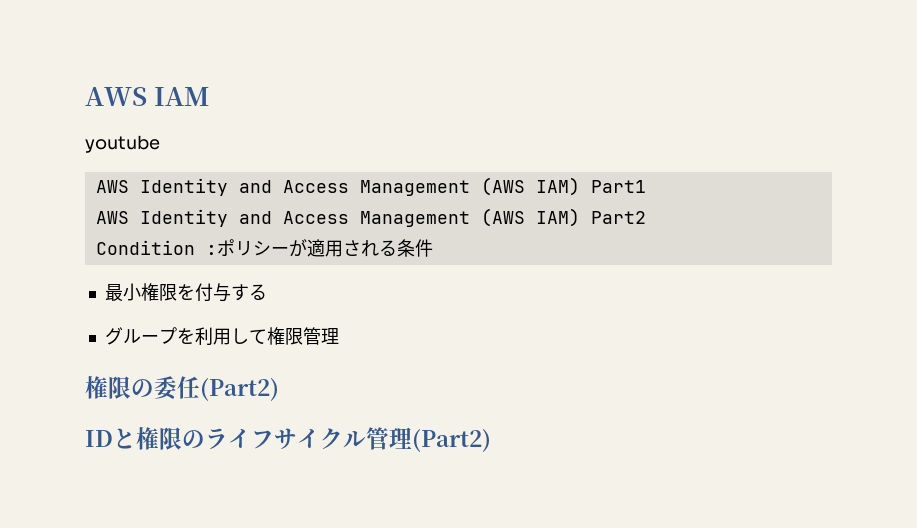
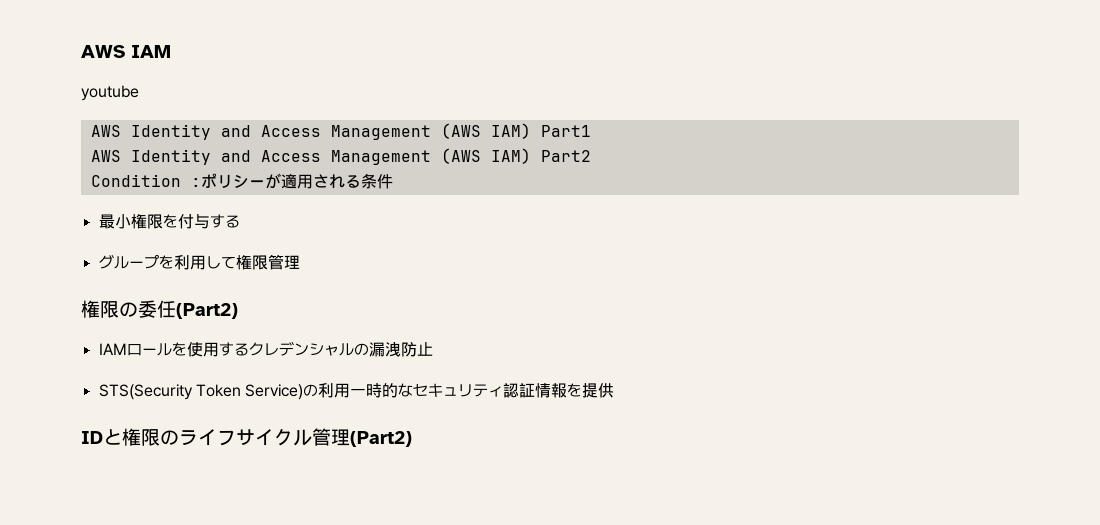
+ IAMロールを使用するクレデンシャルの漏洩防止
+ STS(Security Token Service)の利用一時的なセキュリティ認証情報を提供

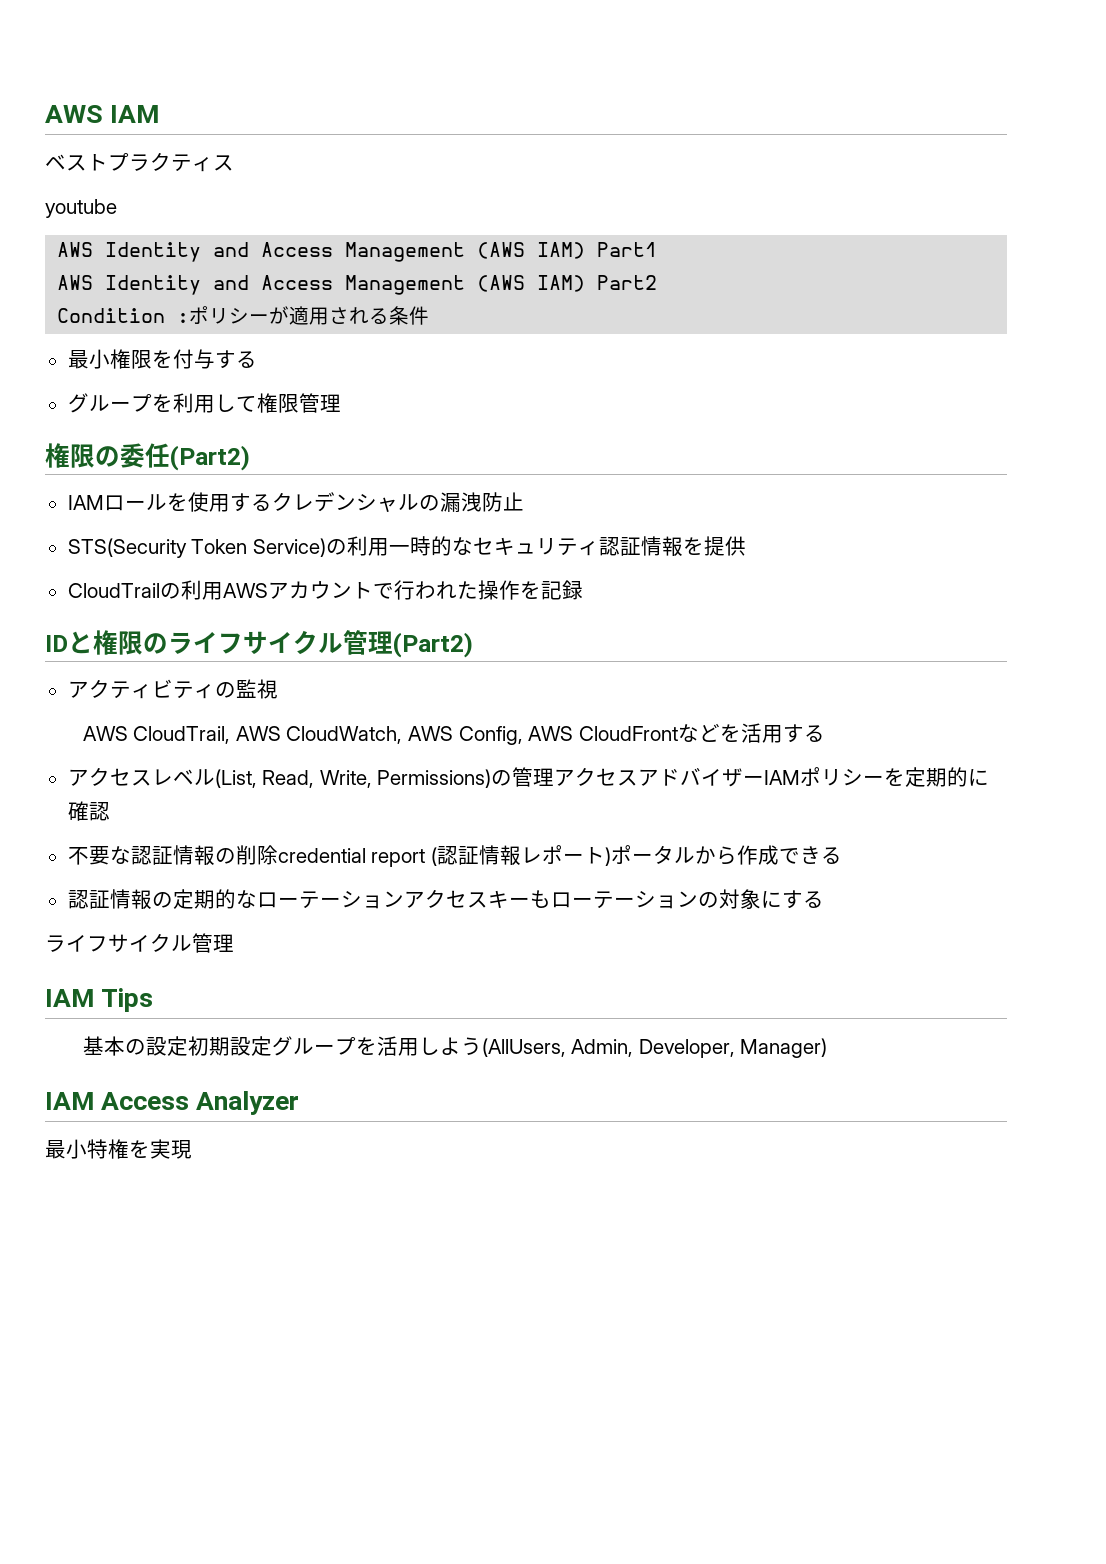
+ ベストプラクティス
+ CloudTrailの利用AWSアカウントで行われた操作を記録
+ アクティビティの監視
+ AWS CloudTrail, AWS CloudWatch, AWS Config, AWS CloudFrontなどを活用する
+ アクセスレベル(List, Read, Write, Permissions)の管理アクセスアドバイザーIAMポリシーを定期的に確認
+ 不要な認証情報の削除credential report (認証情報レポート)ポータルから作成できる
+ 認証情報の定期的なローテーションアクセスキーもローテーションの対象にする
+ ライフサイクル管理
+ IAM Tips
+ 基本の設定初期設定グループを活用しよう(AllUsers, Admin, Developer, Manager)
+ IAM Access Analyzer
+ 最小特権を実現

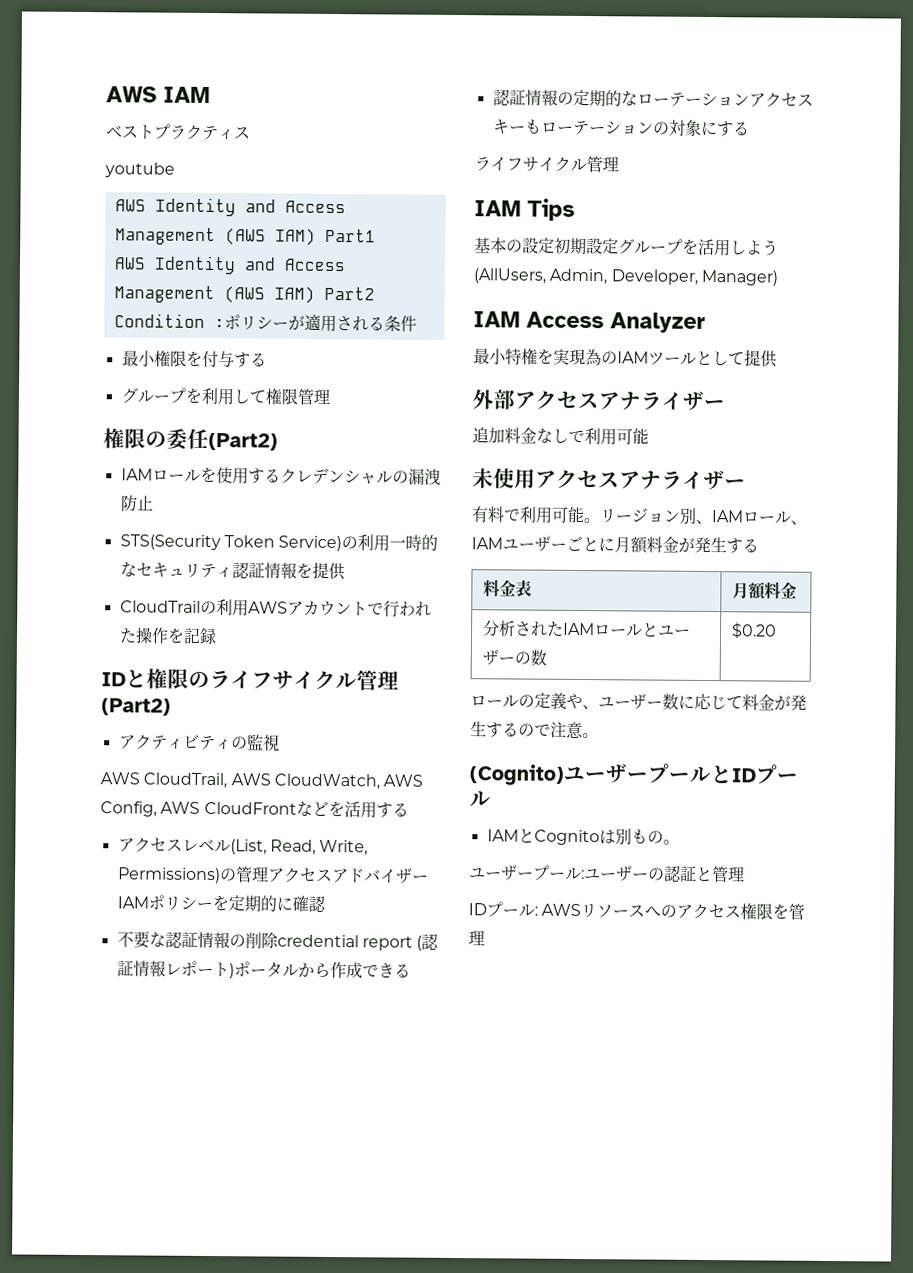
- 最小特権を実現
+ 最小特権を実現為のIAMツールとして提供
+ 外部アクセスアナライザー
+ 追加料金なしで利用可能
+ 未使用アクセスアナライザー
+ 有料で利用可能。リージョン別、IAMロール、IAMユーザーごとに月額料金が発生する
+ 料金表 | 月額料金
+ 分析されたIAMロールとユーザーの数 | $0.20
+ ロールの定義や、ユーザー数に応じて料金が発生するので注意。
+ (Cognito)ユーザープールとIDプール
+ IAMとCognitoは別もの。
+ ユーザープール:ユーザーの認証と管理
+ IDプール: AWSリソースへのアクセス権限を管理

